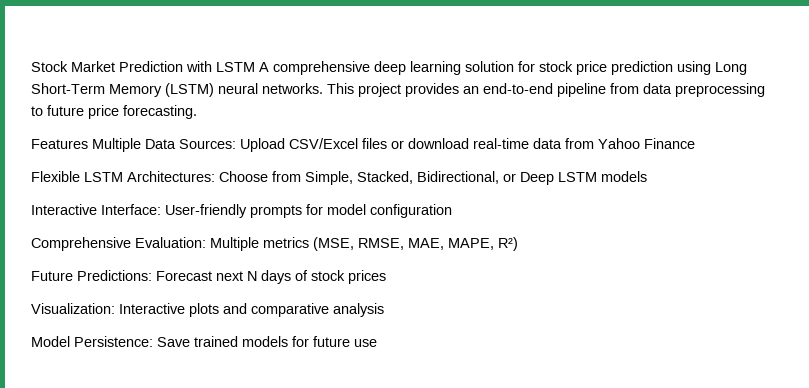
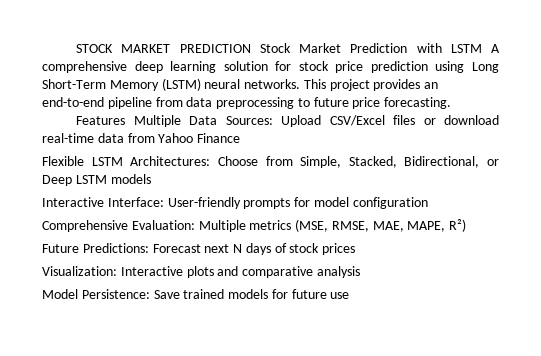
- Stock Market Prediction with LSTM A comprehensive deep learning solution for stock price prediction using Long Short-Term Memory (LSTM) neural networks.
+ STOCK MARKET PREDICTION Stock Market Prediction with LSTM A comprehensive deep learning solution for stock price prediction using Long Short-Term Memory (LSTM) neural networks.

